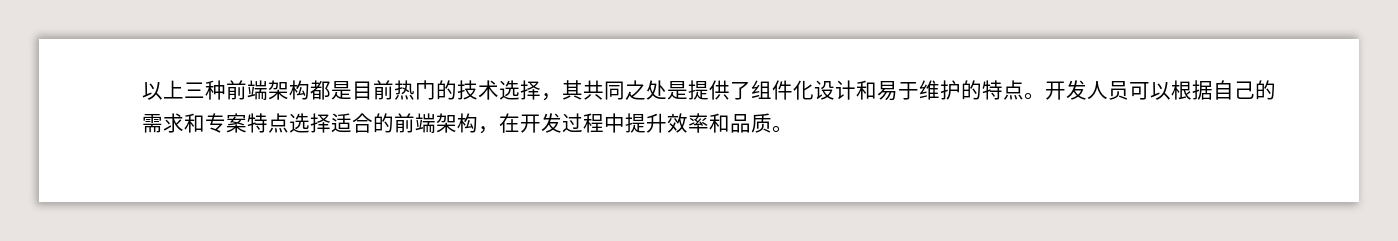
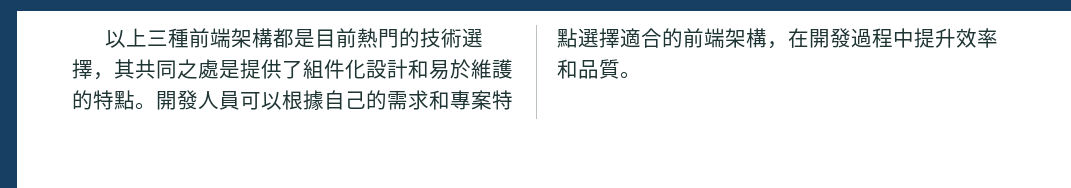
- 以上三种前端架构都是目前热门的技术选择，其共同之处是提供了组件化设计和易于维护的特点。开发人员可以根据自己的需求和专案特点选择适合的前端架构，在开发过程中提升效率和品质。
+ 以上三種前端架構都是目前熱門的技術選擇，其共同之處是提供了組件化設計和易於維護的特點。開發人員可以根據自己的需求和專案特點選擇適合的前端架構，在開發過程中提升效率和品質。

